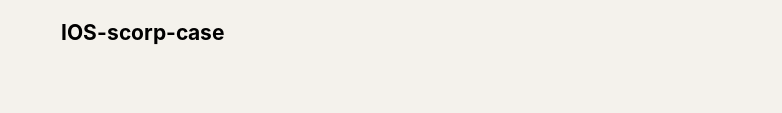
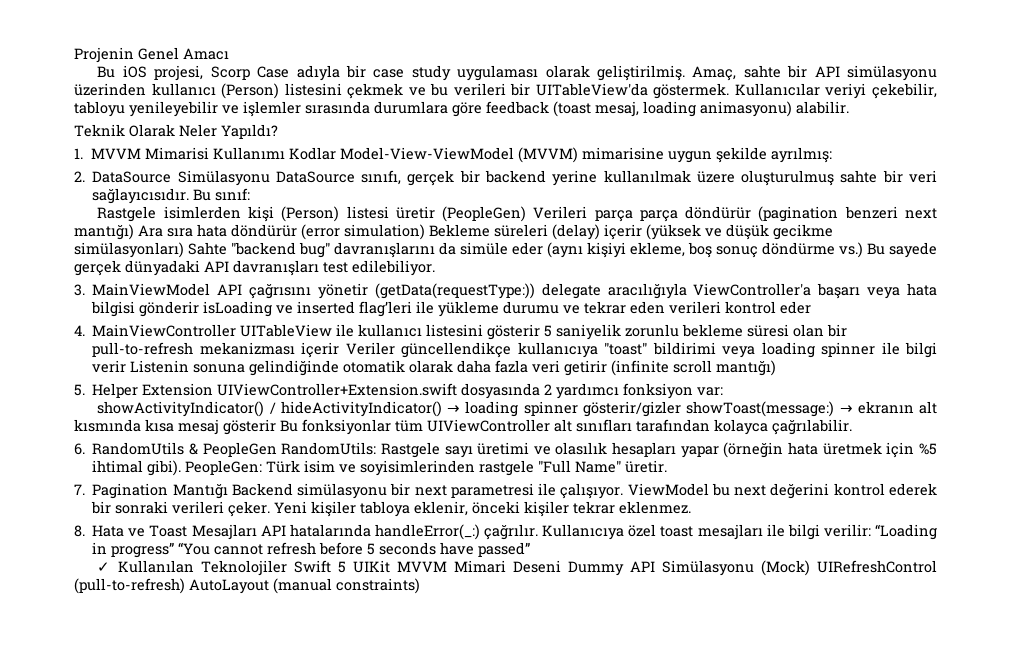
- IOS-scorp-case
+ Projenin Genel Amacı
+ Bu iOS projesi, Scorp Case adıyla bir case study uygulaması olarak geliştirilmiş. Amaç, sahte bir API simülasyonu üzerinden kullanıcı (Person) listesini çekmek ve bu verileri bir UITableView'da göstermek. Kullanıcılar veriyi çekebilir, tabloyu yenileyebilir ve işlemler sırasında durumlara göre feedback (toast mesaj, loading animasyonu) alabilir.
+ Teknik Olarak Neler Yapıldı?
+ 1. MVVM Mimarisi Kullanımı Kodlar Model-View-ViewModel (MVVM) mimarisine uygun şekilde ayrılmış:
+ 2. DataSource Simülasyonu DataSource sınıfı, gerçek bir backend yerine kullanılmak üzere oluşturulmuş sahte bir veri sağlayıcısıdır. Bu sınıf:
+ Rastgele isimlerden kişi (Person) listesi üretir (PeopleGen) Verileri parça parça döndürür (pagination benzeri next mantığı) Ara sıra hata döndürür (error simulation) Bekleme süreleri (delay) içerir (yüksek ve düşük gecikme simülasyonları) Sahte "backend bug" davranışlarını da simüle eder (aynı kişiyi ekleme, boş sonuç döndürme vs.) Bu sayede gerçek dünyadaki API davranışları test edilebiliyor.
+ 3. MainViewModel API çağrısını yönetir (getData(requestType:)) delegate aracılığıyla ViewController'a başarı veya hata bilgisi gönderir isLoading ve inserted flag’leri ile yükleme durumu ve tekrar eden verileri kontrol eder
+ 4. MainViewController UITableView ile kullanıcı listesini gösterir 5 saniyelik zorunlu bekleme süresi olan bir pull-to-refresh mekanizması içerir Veriler güncellendikçe kullanıcıya "toast" bildirimi veya loading spinner ile bilgi verir Listenin sonuna gelindiğinde otomatik olarak daha fazla veri getirir (infinite scroll mantığı)
+ 5. Helper Extension UIViewController+Extension.swift dosyasında 2 yardımcı fonksiyon var:
+ showActivityIndicator() / hideActivityIndicator() → loading spinner gösterir/gizler showToast(message:) → ekranın alt kısmında kısa mesaj gösterir Bu fonksiyonlar tüm UIViewController alt sınıfları tarafından kolayca çağrılabilir.
+ 6. RandomUtils & PeopleGen RandomUtils: Rastgele sayı üretimi ve olasılık hesapları yapar (örneğin hata üretmek için %5 ihtimal gibi). PeopleGen: Türk isim ve soyisimlerinden rastgele "Full Name" üretir.
+ 7. Pagination Mantığı Backend simülasyonu bir next parametresi ile çalışıyor. ViewModel bu next değerini kontrol ederek bir sonraki verileri çeker. Yeni kişiler tabloya eklenir, önceki kişiler tekrar eklenmez.
+ 8. Hata ve Toast Mesajları API hatalarında handleError(_:) çağrılır. Kullanıcıya özel toast mesajları ile bilgi verilir: “Loading in progress” “You cannot refresh before 5 seconds have passed”
+ ✓ Kullanılan Teknolojiler Swift 5 UIKit MVVM Mimari Deseni Dummy API Simülasyonu (Mock) UIRefreshControl (pull-to-refresh) AutoLayout (manual constraints)

